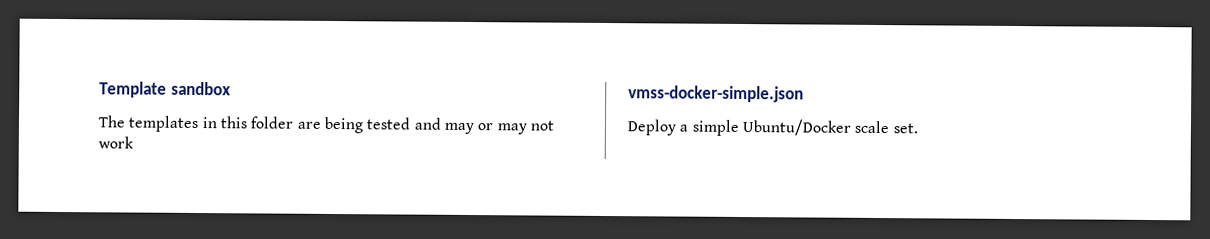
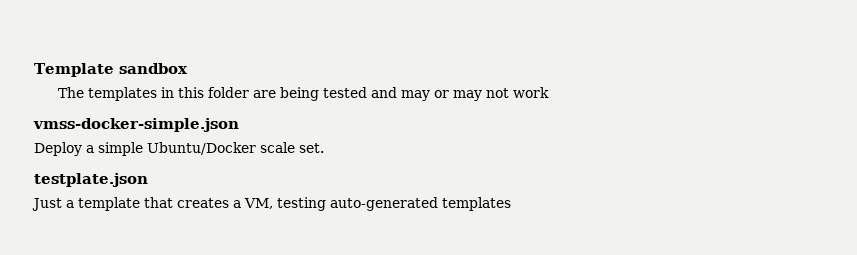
+ testplate.json
+ Just a template that creates a VM, testing auto-generated templates

